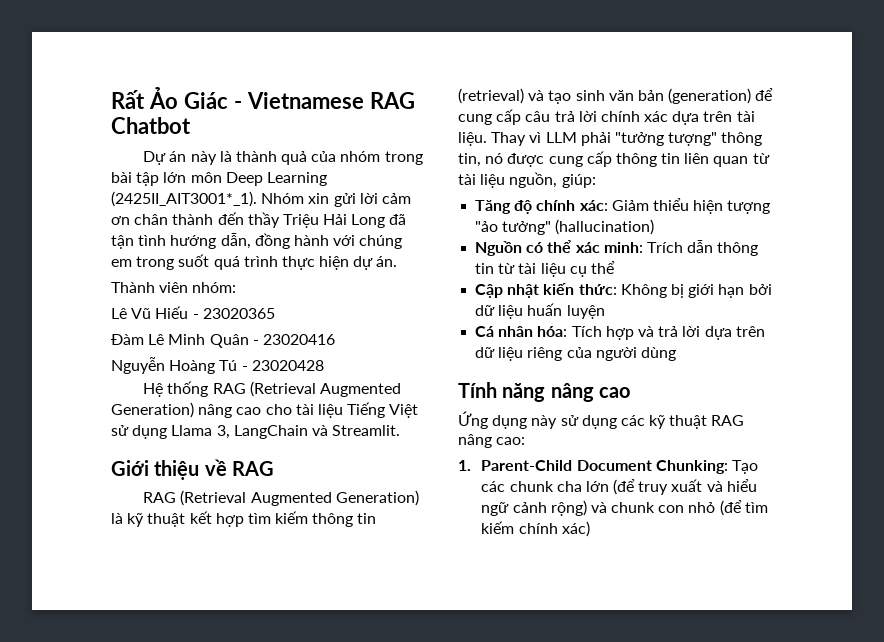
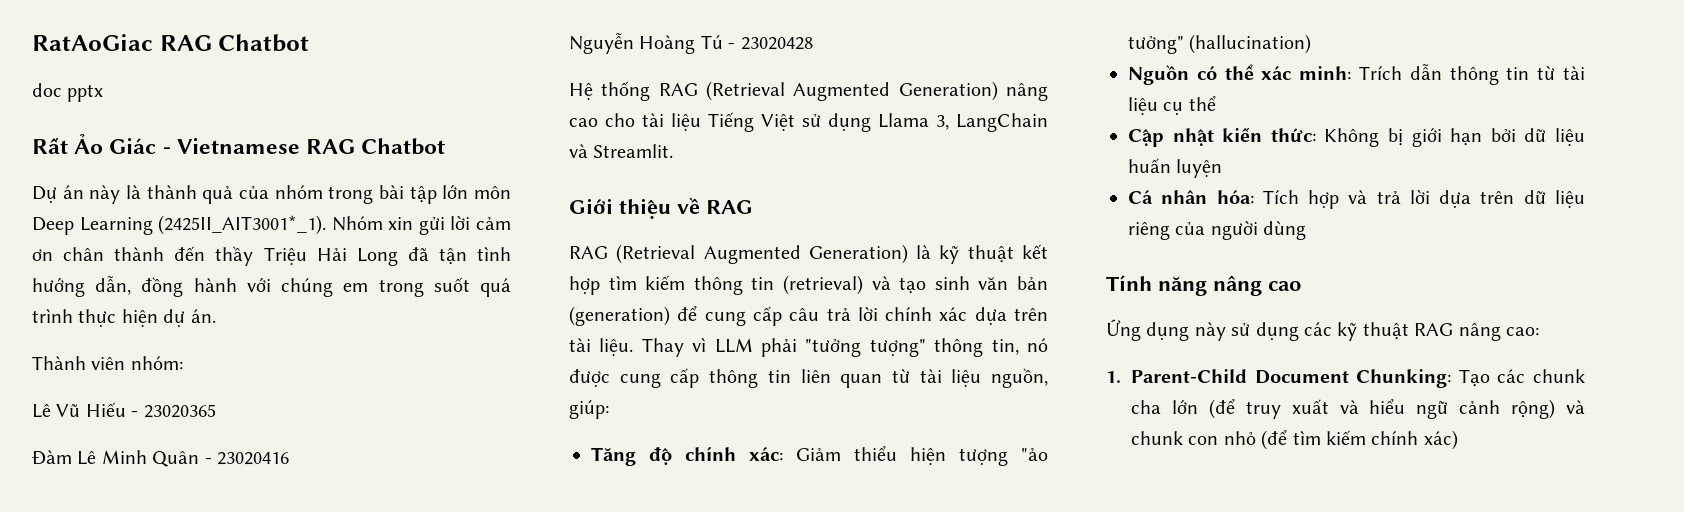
+ RatAoGiac RAG Chatbot
+ doc pptx

